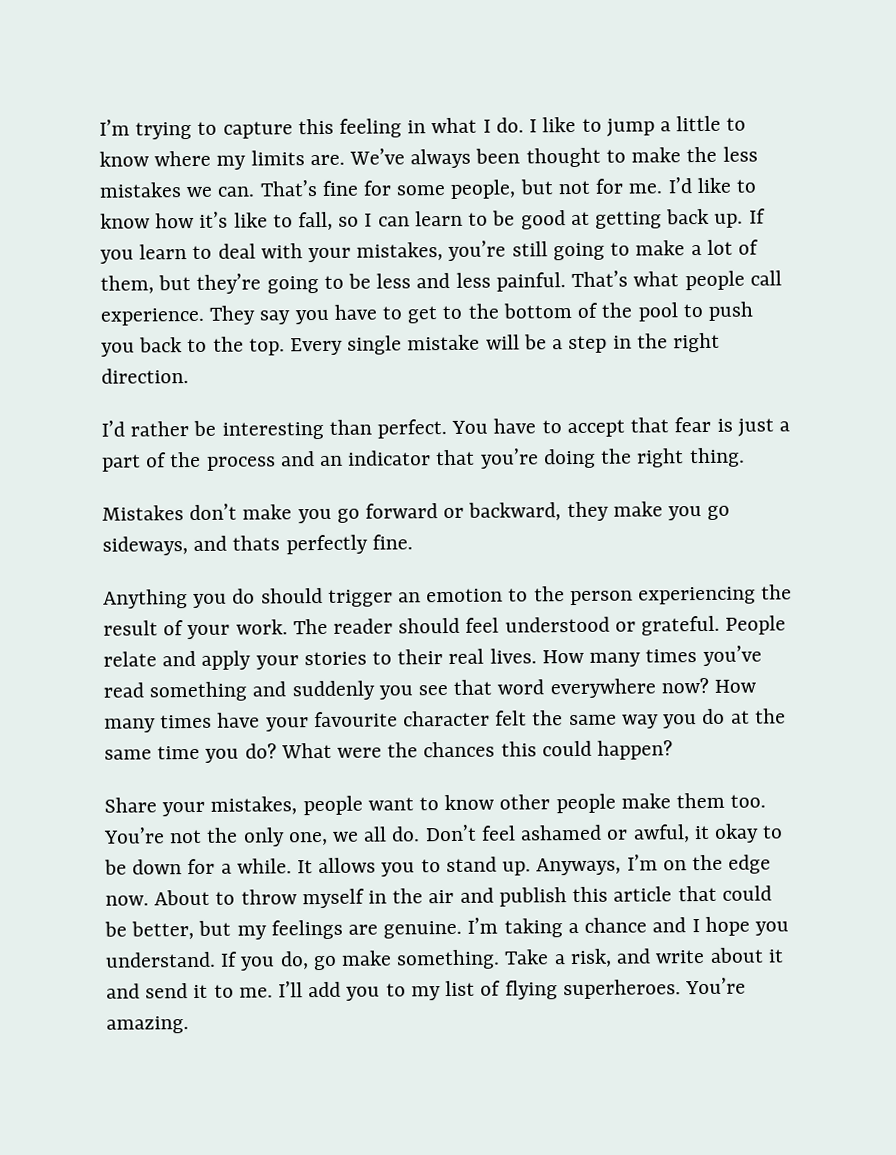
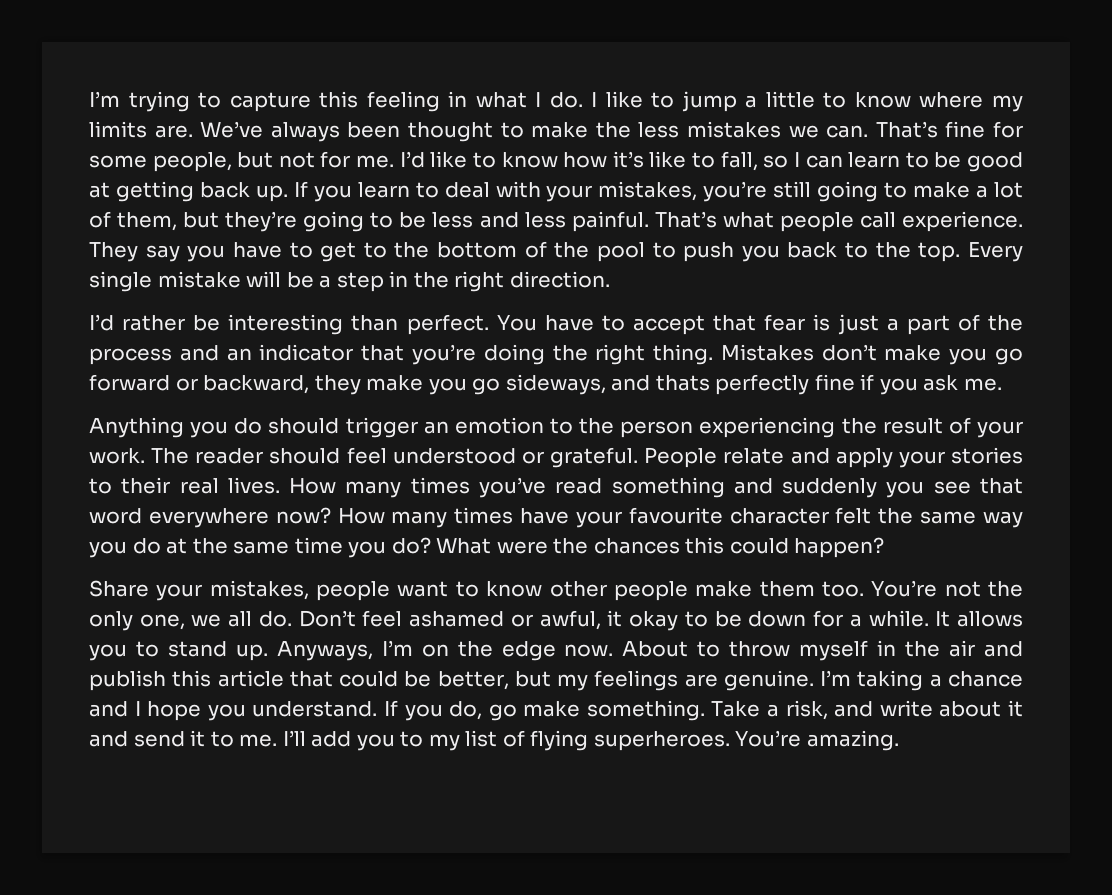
- You have to accept that fear is just a part of the process and an indicator that you’re doing the right thing.
- Mistakes don’t make you go forward or backward, they make you go sideways, and thats perfectly fine.
+ You have to accept that fear is just a part of the process and an indicator that you’re doing the right thing. Mistakes don’t make you go forward or backward, they make you go sideways, and thats perfectly fine if you ask me.

